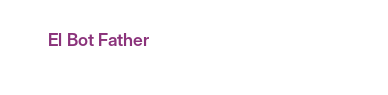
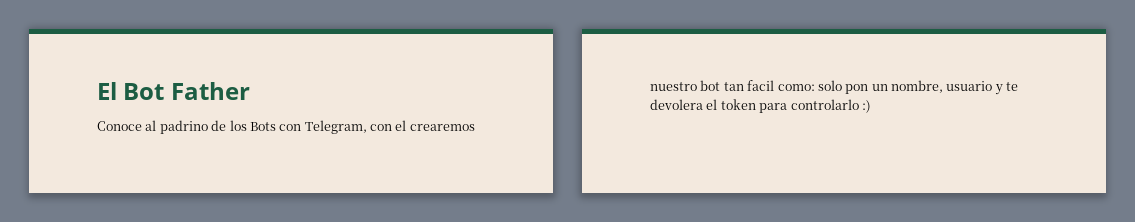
+ Conoce al padrino de los Bots con Telegram, con el crearemos nuestro bot tan facil como: solo pon un nombre, usuario y te devolera el token para controlarlo :)

